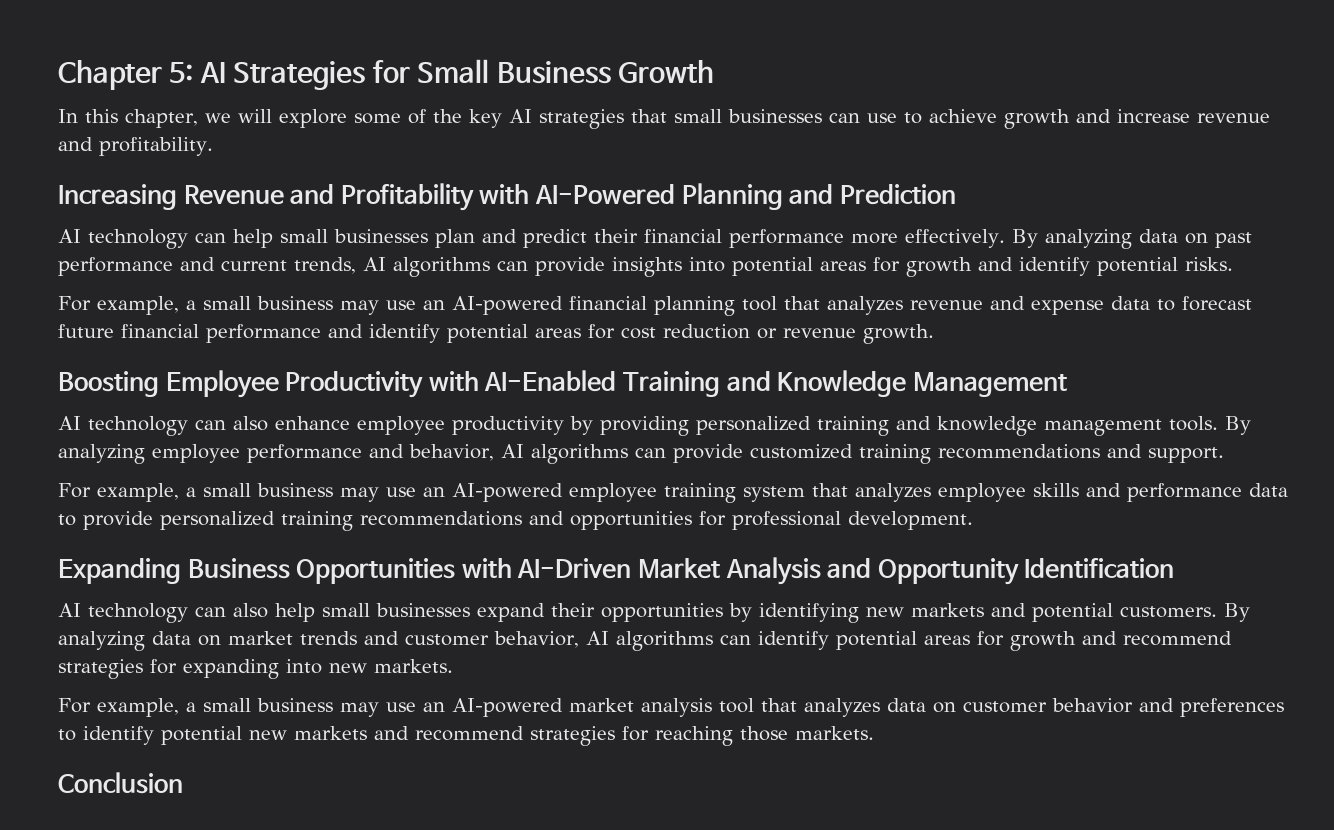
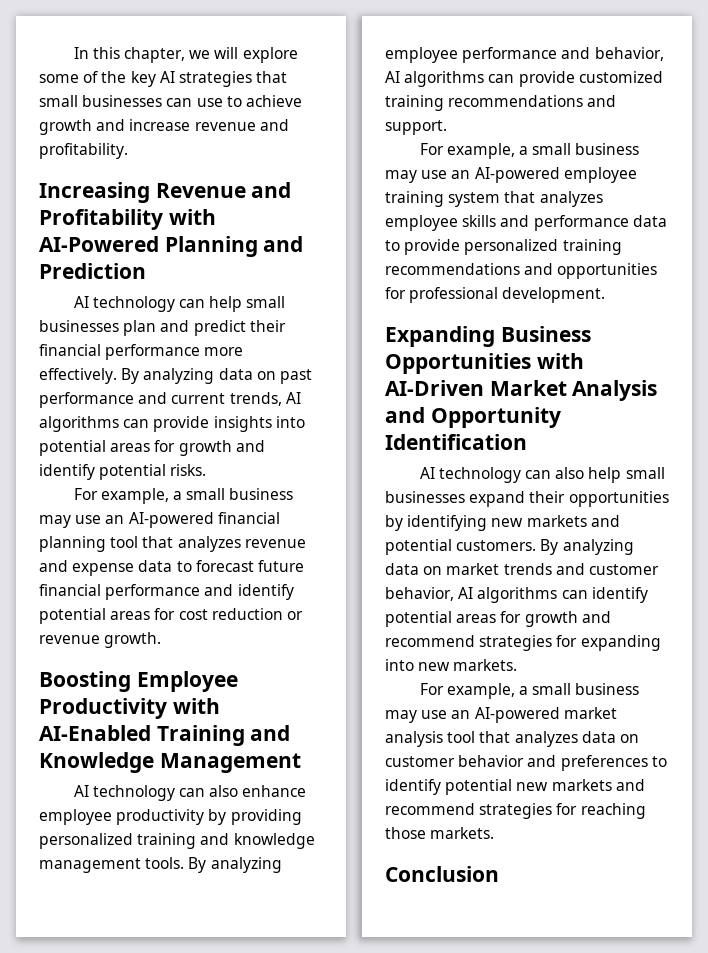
- Chapter 5: AI Strategies for Small Business Growth

